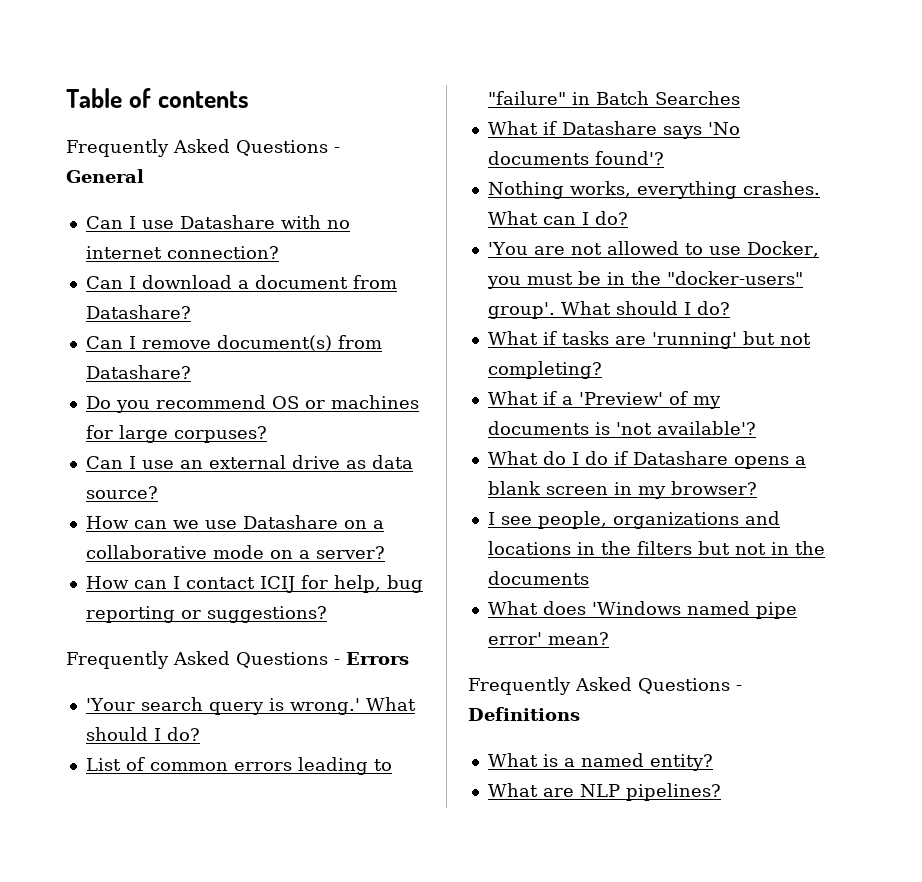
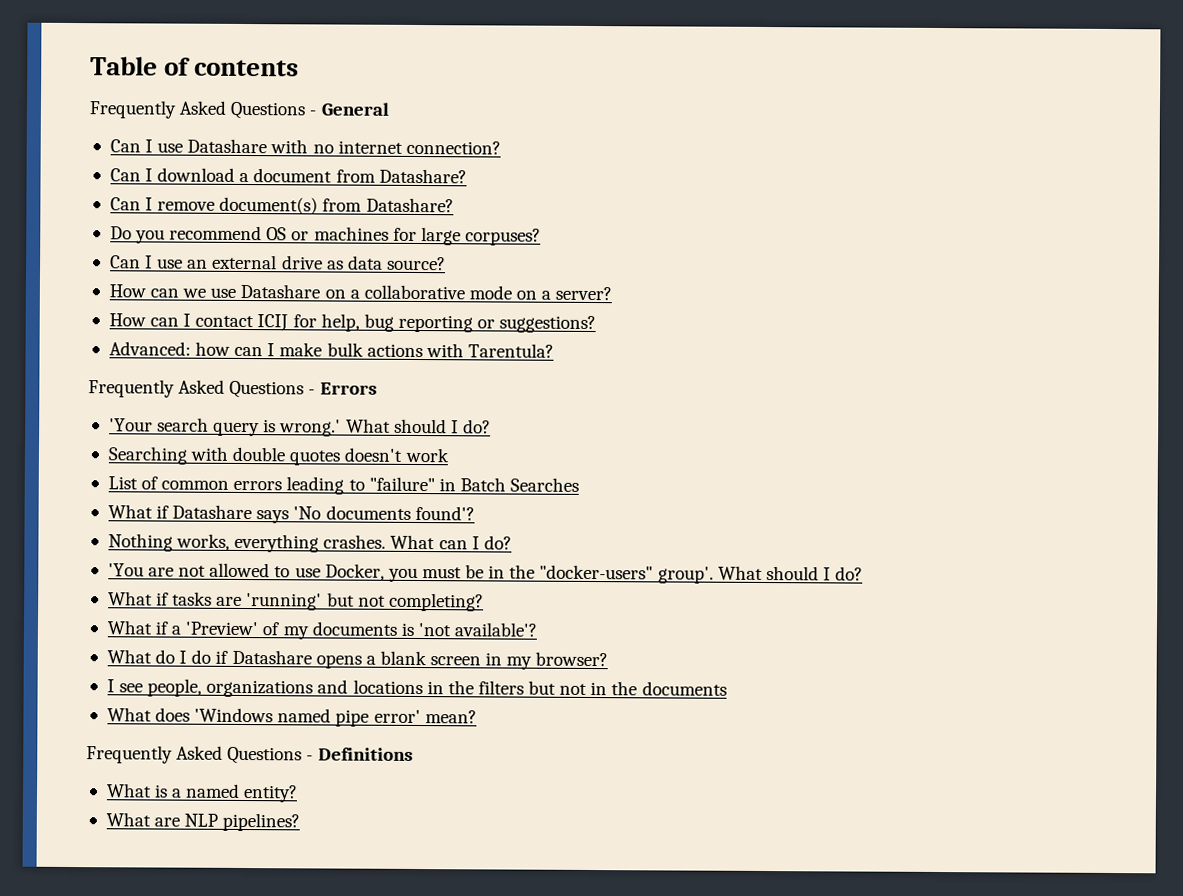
+ Advanced: how can I make bulk actions with Tarentula?
+ Searching with double quotes doesn't work

